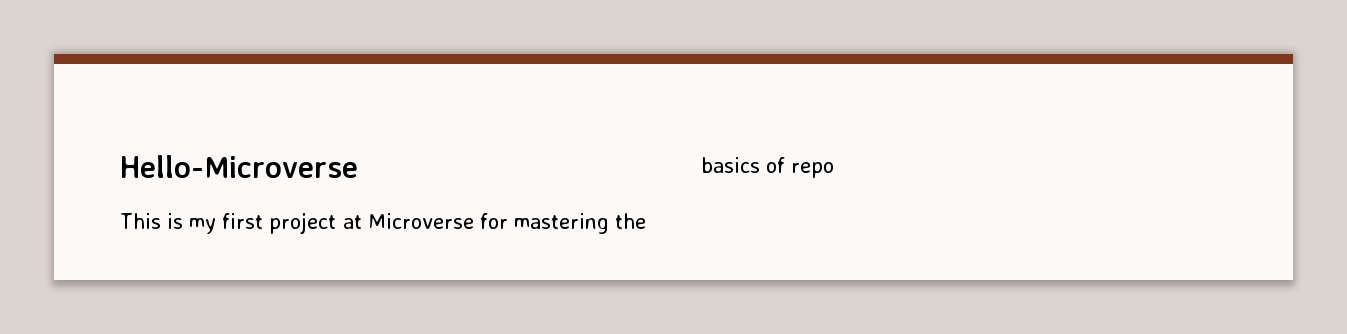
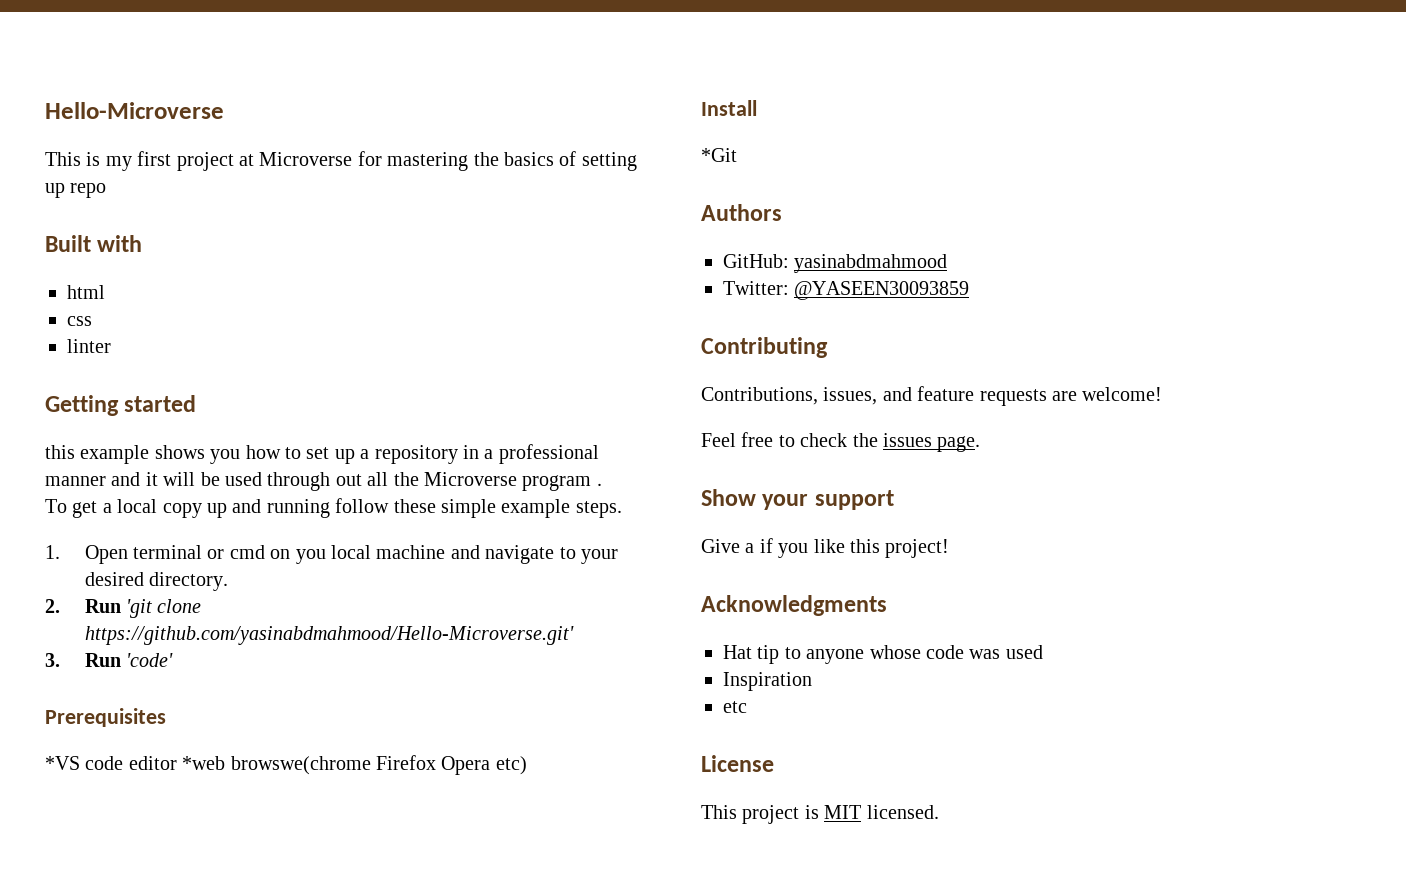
- This is my first project at Microverse for mastering the basics of repo
+ This is my first project at Microverse for mastering the basics of setting up repo
+ Built with
+ html
+ css
+ linter
+ Getting started
+ this example shows you how to set up a repository in a professional manner and it will be used through out all the Microverse program .
+ To get a local copy up and running follow these simple example steps.
+ 1. Open terminal or cmd on you local machine and navigate to your desired directory.
+ 2. Run 'git clone https://github.com/yasinabdmahmood/Hello-Microverse.git'
+ 3. Run 'code'
+ Prerequisites
+ *VS code editor *web browswe(chrome Firefox Opera etc)
+ Install
+ *Git
+ Authors
+ GitHub: yasinabdmahmood
+ Twitter: @YASEEN30093859
+ Contributing
+ Contributions, issues, and feature requests are welcome!
+ Feel free to check the issues page.
+ Show your support
+ Give a if you like this project!
+ Acknowledgments
+ Hat tip to anyone whose code was used
+ Inspiration
+ etc
+ License
+ This project is MIT licensed.

